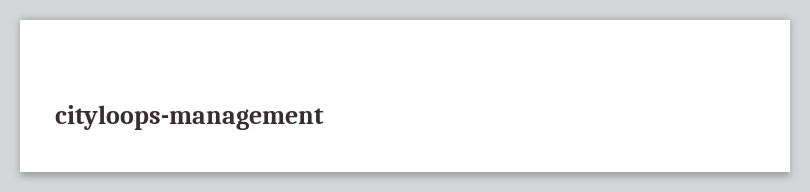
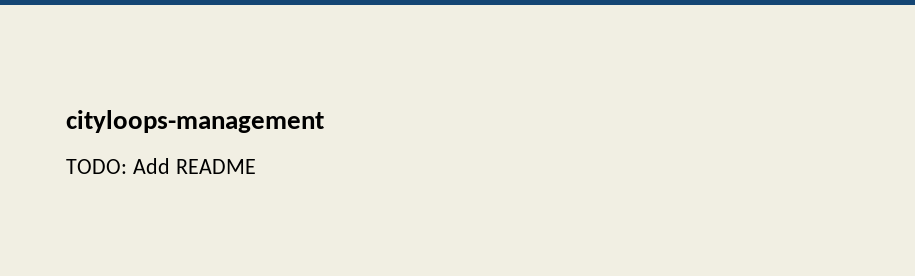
+ TODO: Add README

